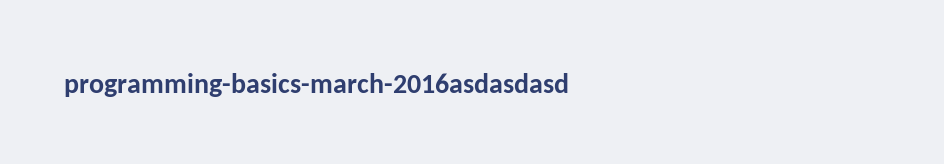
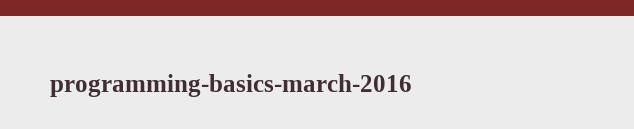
- programming-basics-march-2016asdasdasd
+ programming-basics-march-2016

